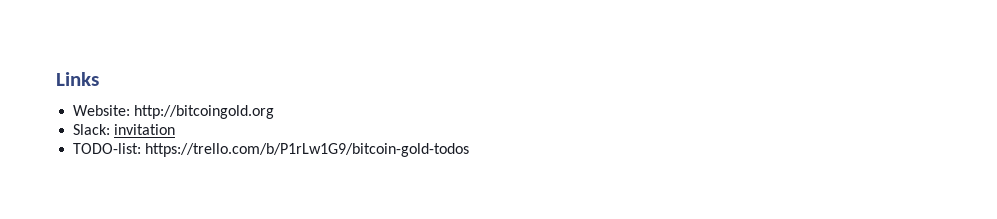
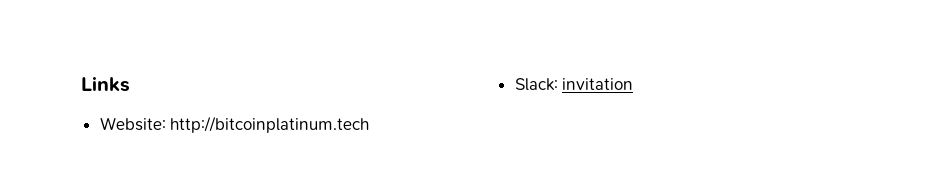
- Website: http://bitcoingold.org
+ Website: http://bitcoinplatinum.tech
- TODO-list: https://trello.com/b/P1rLw1G9/bitcoin-gold-todos

